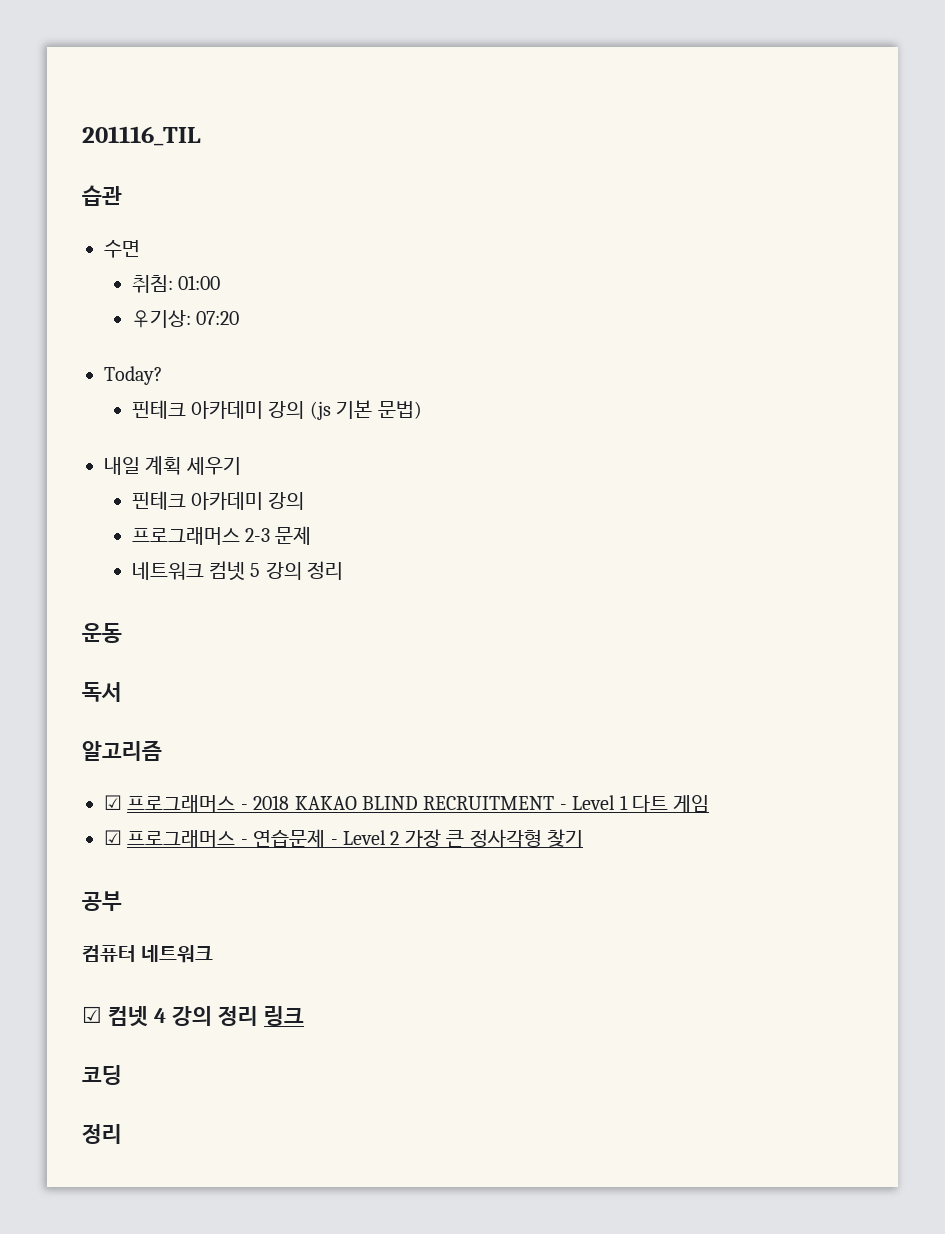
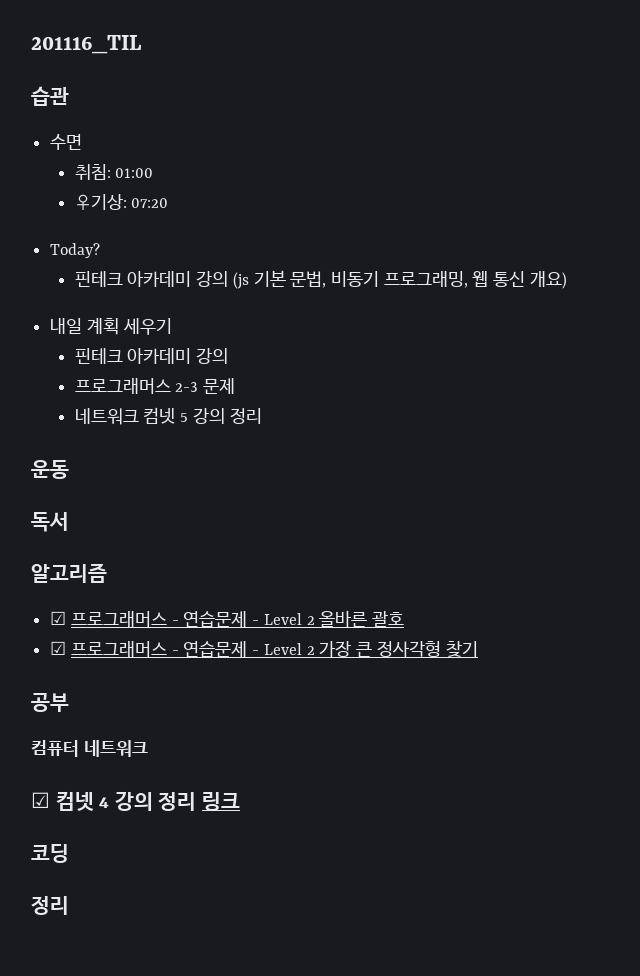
- 핀테크 아카데미 강의 (js 기본 문법)
+ 핀테크 아카데미 강의 (js 기본 문법, 비동기 프로그래밍, 웹 통신 개요)
- ☑ 프로그래머스 - 2018 KAKAO BLIND RECRUITMENT - Level 1 다트 게임
+ ☑ 프로그래머스 - 연습문제 - Level 2 올바른 괄호

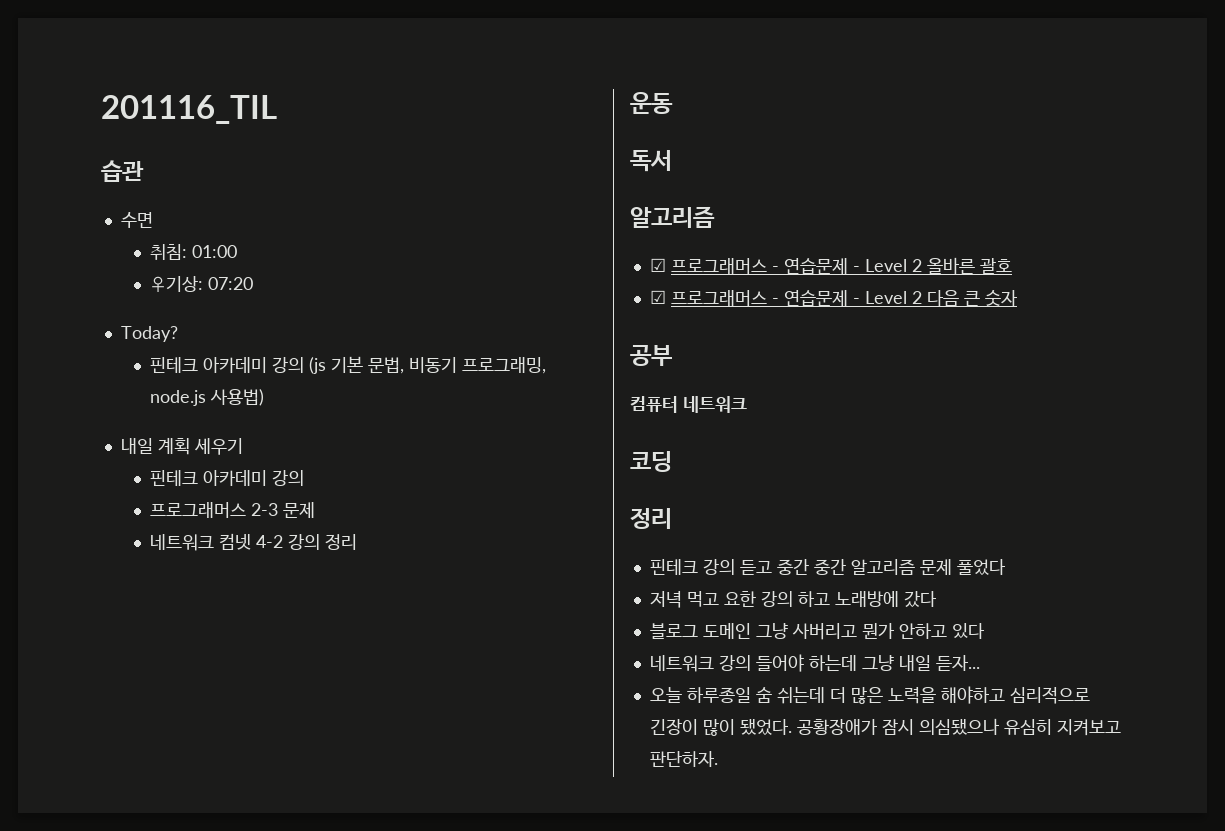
- 핀테크 아카데미 강의 (js 기본 문법, 비동기 프로그래밍, 웹 통신 개요)
+ 핀테크 아카데미 강의 (js 기본 문법, 비동기 프로그래밍, node.js 사용법)
- 네트워크 컴넷 5 강의 정리
+ 네트워크 컴넷 4-2 강의 정리
- ☑ 프로그래머스 - 연습문제 - Level 2 가장 큰 정사각형 찾기
+ ☑ 프로그래머스 - 연습문제 - Level 2 다음 큰 숫자
- ☑ 컴넷 4 강의 정리 링크
  코딩
  정리
+ 핀테크 강의 듣고 중간 중간 알고리즘 문제 풀었다
+ 저녁 먹고 요한 강의 하고 노래방에 갔다
+ 블로그 도메인 그냥 사버리고 뭔가 안하고 있다
+ 네트워크 강의 들어야 하는데 그냥 내일 듣자...
+ 오늘 하루종일 숨 쉬는데 더 많은 노력을 해야하고 심리적으로 긴장이 많이 됐었다. 공황장애가 잠시 의심됐으나 유심히 지켜보고 판단하자.

